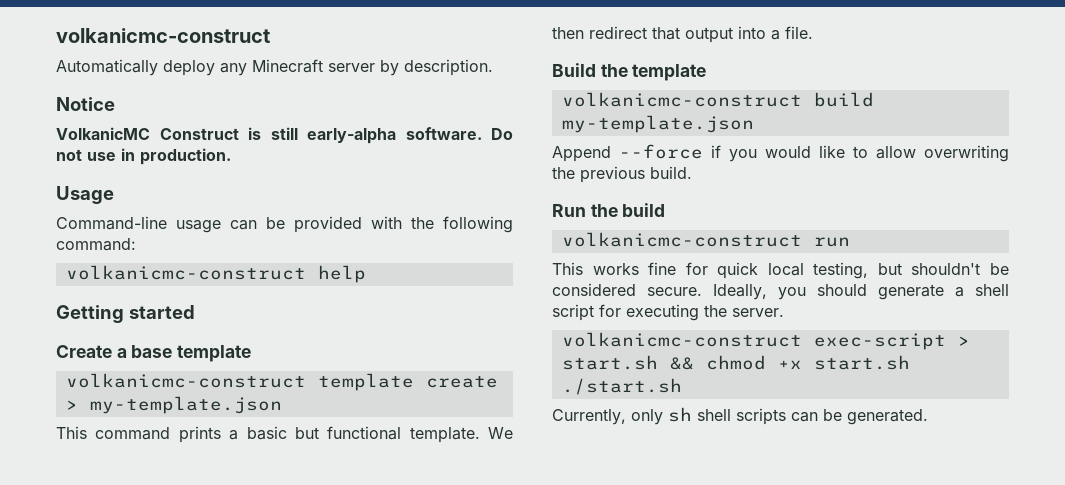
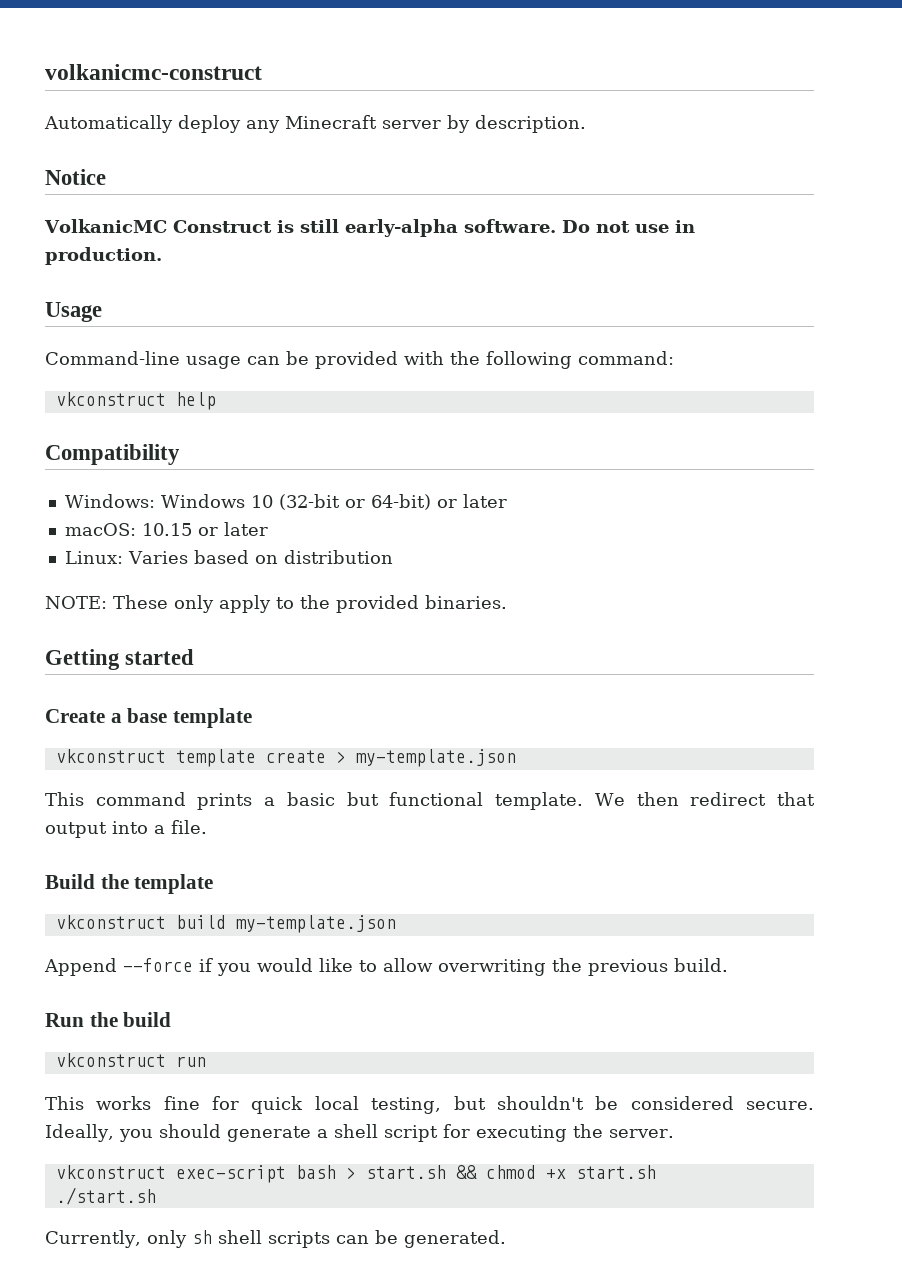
- volkanicmc-construct help
+ vkconstruct help
+ Compatibility
+ Windows: Windows 10 (32-bit or 64-bit) or later
+ macOS: 10.15 or later
+ Linux: Varies based on distribution
+ NOTE: These only apply to the provided binaries.
- volkanicmc-construct template create > my-template.json
+ vkconstruct template create > my-template.json
- volkanicmc-construct build my-template.json
+ vkconstruct build my-template.json
- volkanicmc-construct run
+ vkconstruct run
- volkanicmc-construct exec-script > start.sh && chmod +x start.sh
+ vkconstruct exec-script bash > start.sh && chmod +x start.sh

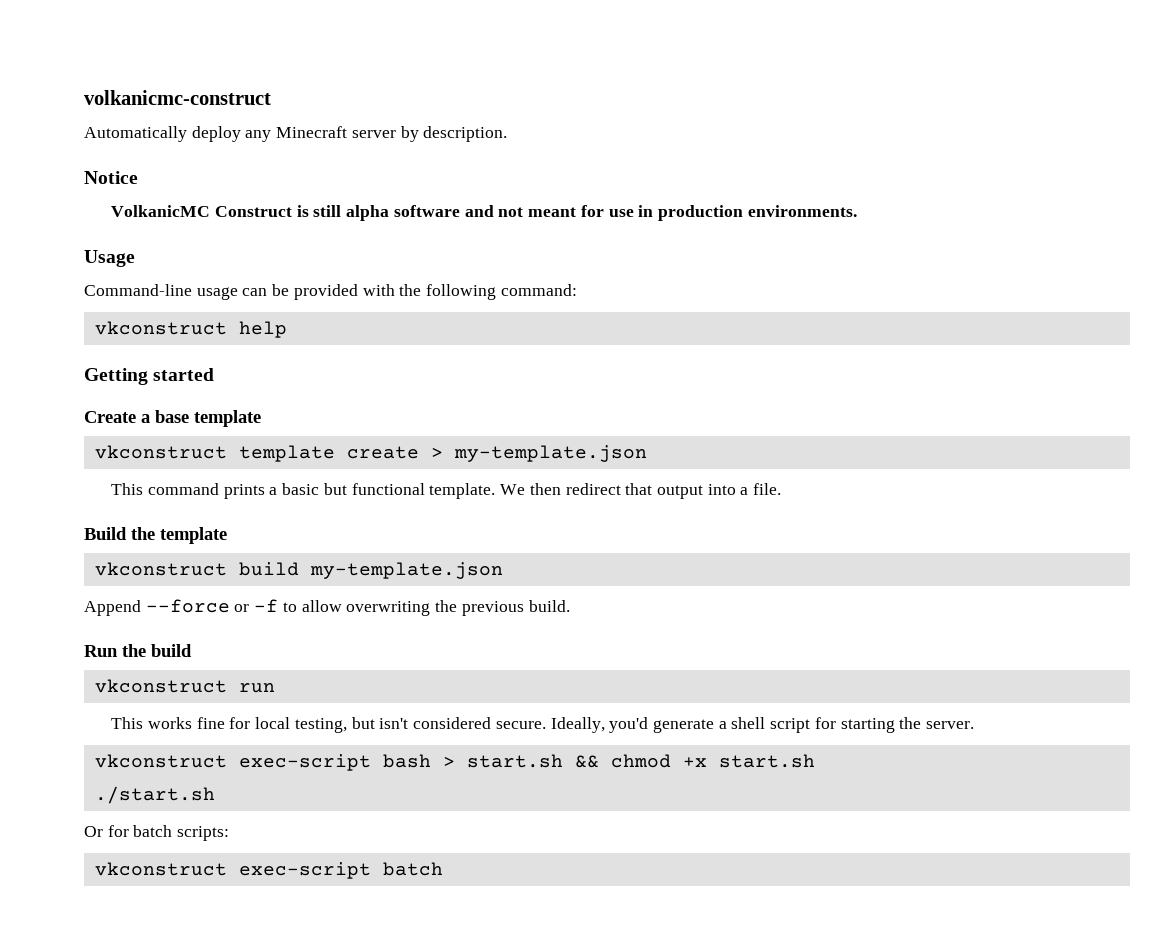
- VolkanicMC Construct is still early-alpha software. Do not use in production.
+ VolkanicMC Construct is still alpha software and not meant for use in production environments.
- Compatibility
- Windows: Windows 10 (32-bit or 64-bit) or later
- macOS: 10.15 or later
- Linux: Varies based on distribution
- NOTE: These only apply to the provided binaries.
- Append --force if you would like to allow overwriting the previous build.
+ Append --force or -f to allow overwriting the previous build.
- This works fine for quick local testing, but shouldn't be considered secure.
+ This works fine for local testing, but isn't considered secure.
- Ideally, you should generate a shell script for executing the server.
+ Ideally, you'd generate a shell script for starting the server.
- Currently, only sh shell scripts can be generated.
+ Or for batch scripts:
+ vkconstruct exec-script batch

